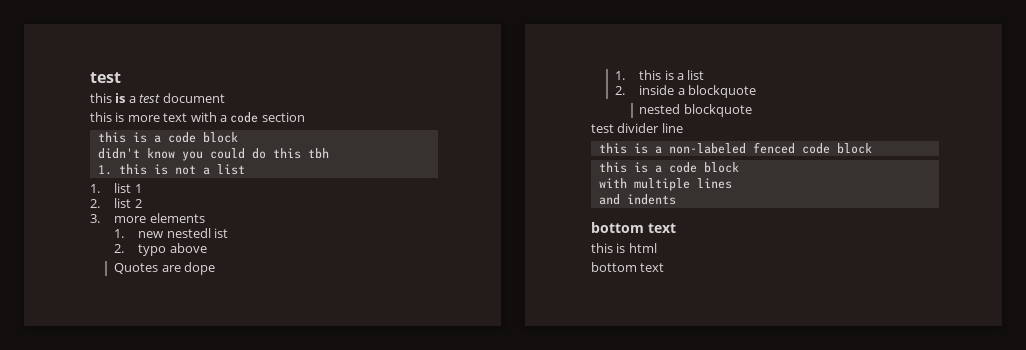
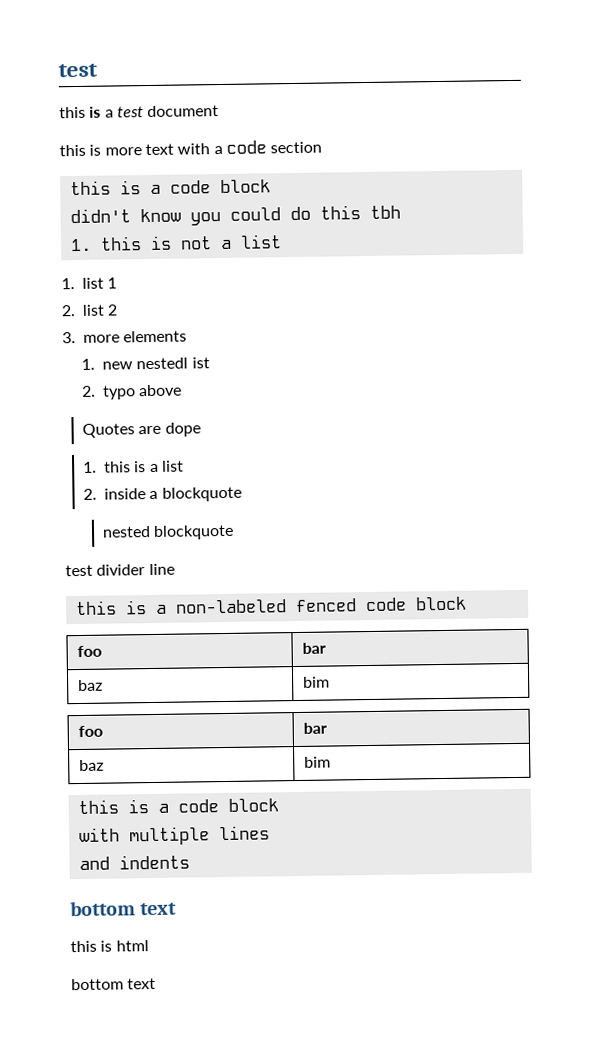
  this is a non-labeled fenced code block
+ foo | bar
+ baz | bim
+ foo | bar
+ baz | bim

